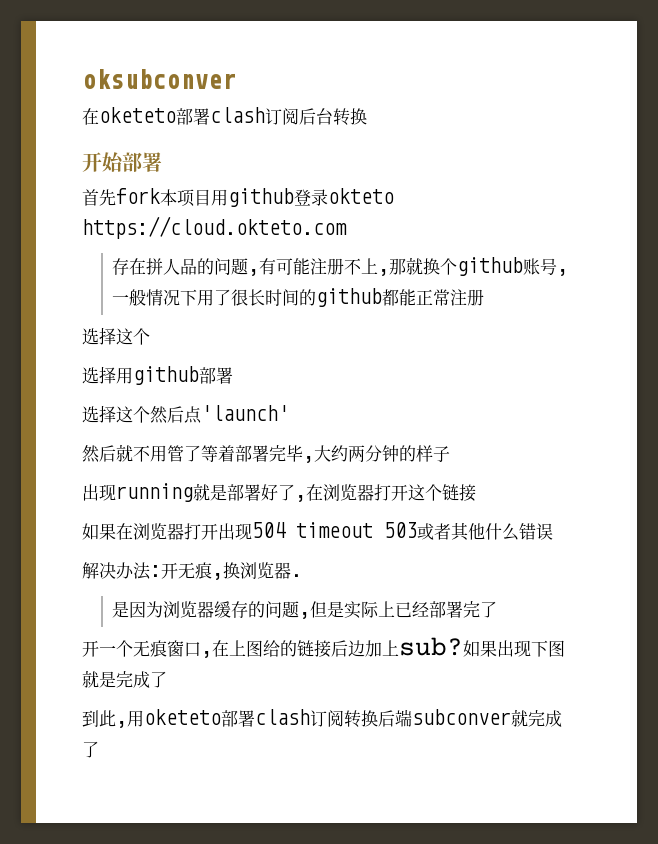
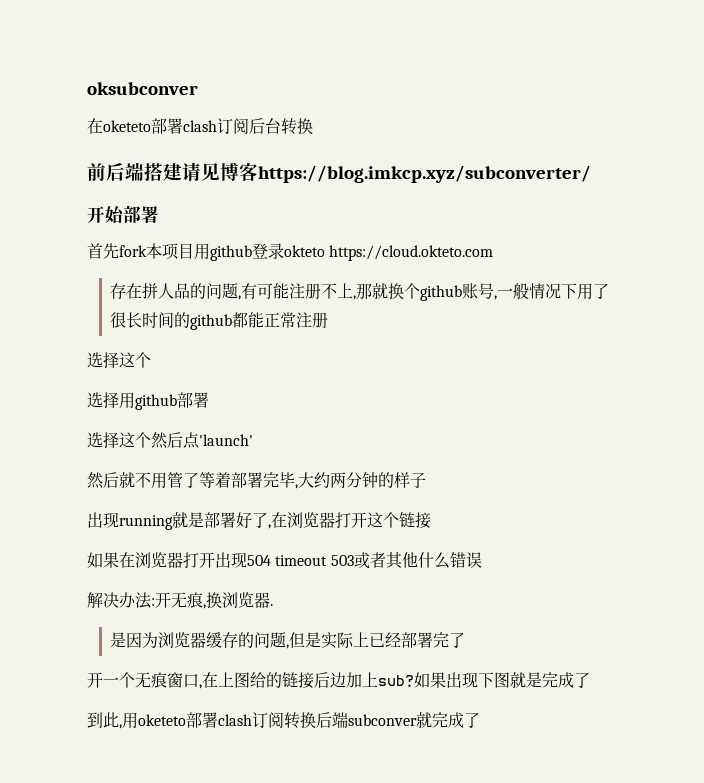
+ 前后端搭建请见博客https://blog.imkcp.xyz/subconverter/

